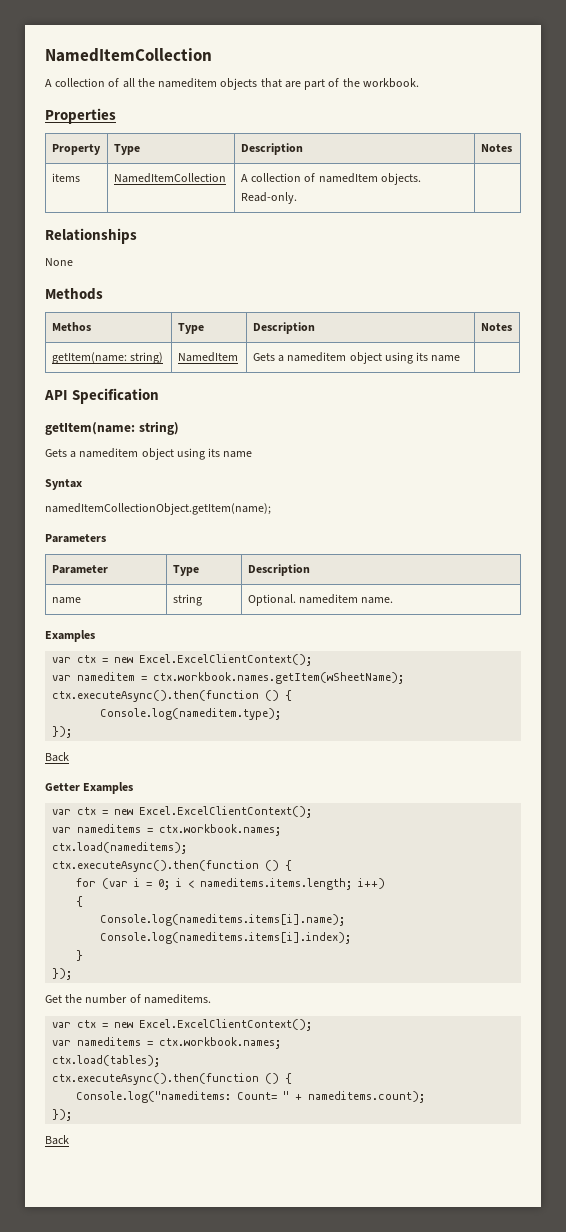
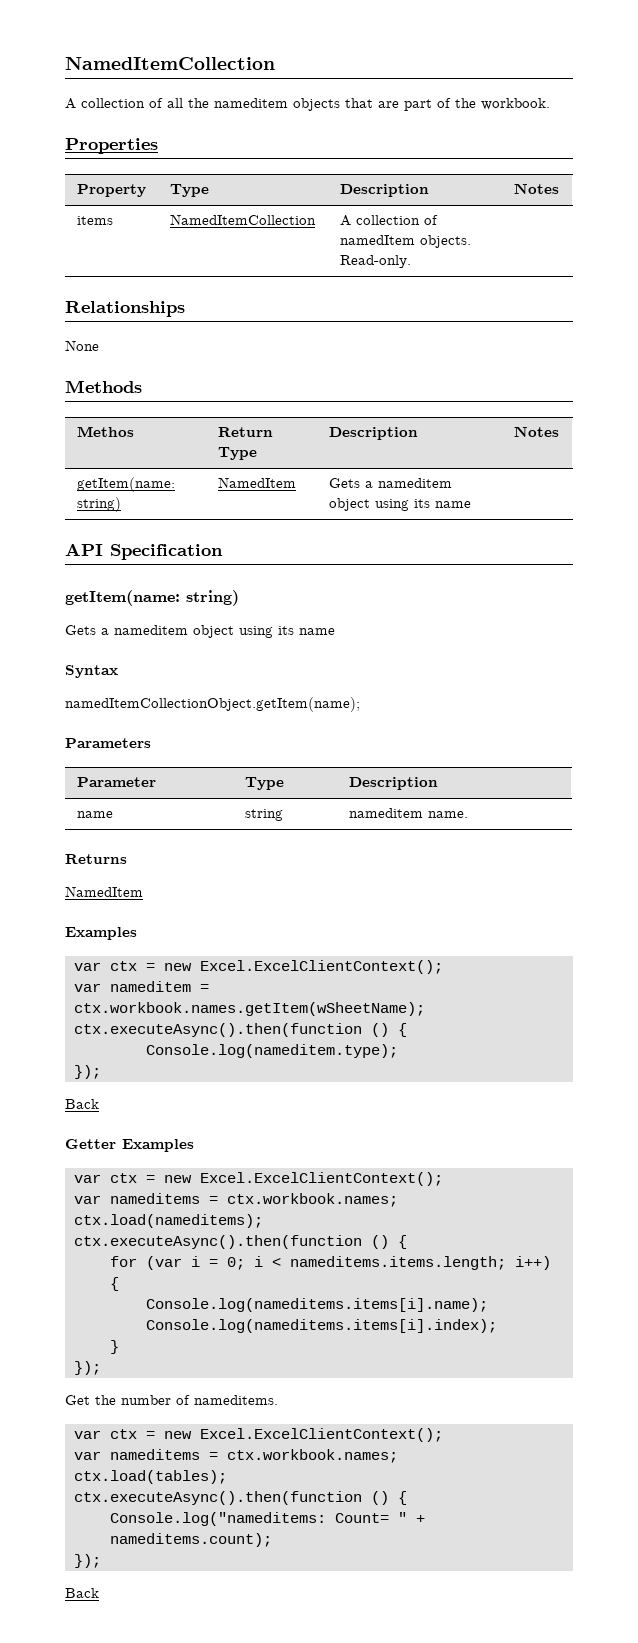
- Methos | Type | Description | Notes
+ Methos | Return Type | Description | Notes
- name | string | Optional. nameditem name.
+ name | string | nameditem name.
+ Returns
+ NamedItem

